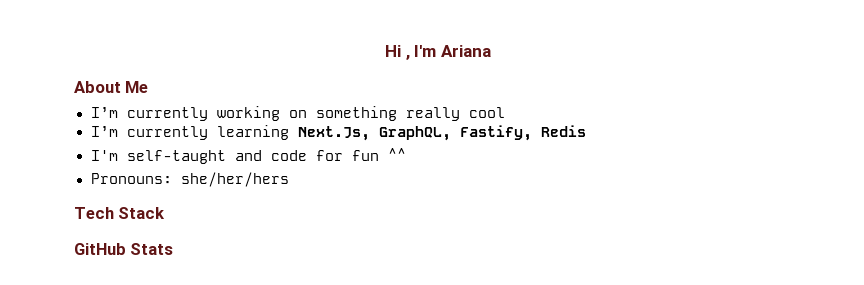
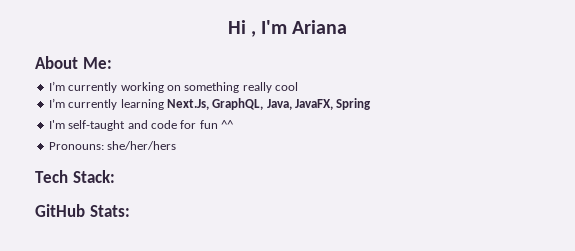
- About Me
+ About Me:
- I’m currently learning Next.Js, GraphQL, Fastify, Redis
+ I’m currently learning Next.Js, GraphQL, Java, JavaFX, Spring
- Tech Stack
+ Tech Stack:
- GitHub Stats
+ GitHub Stats:

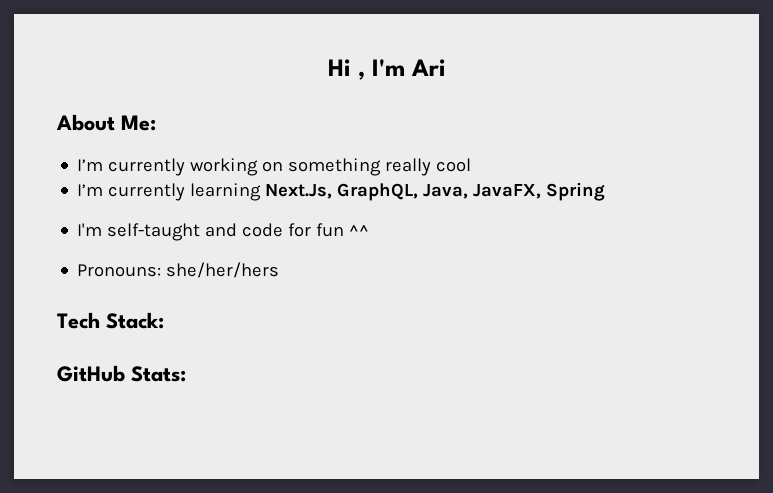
- Hi , I'm Ariana
+ Hi , I'm Ari

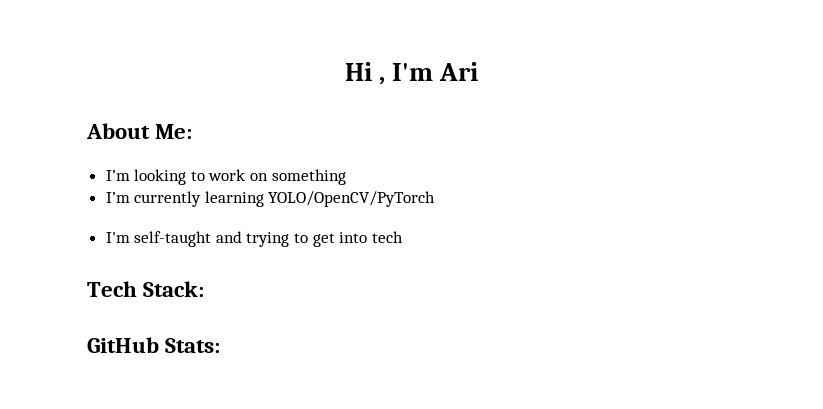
- I’m currently working on something really cool
+ I’m looking to work on something
- I’m currently learning Next.Js, GraphQL, Java, JavaFX, Spring
- I'm self-taught and code for fun ^^
- Pronouns: she/her/hers
+ I’m currently learning YOLO/OpenCV/PyTorch
+ I'm self-taught and trying to get into tech

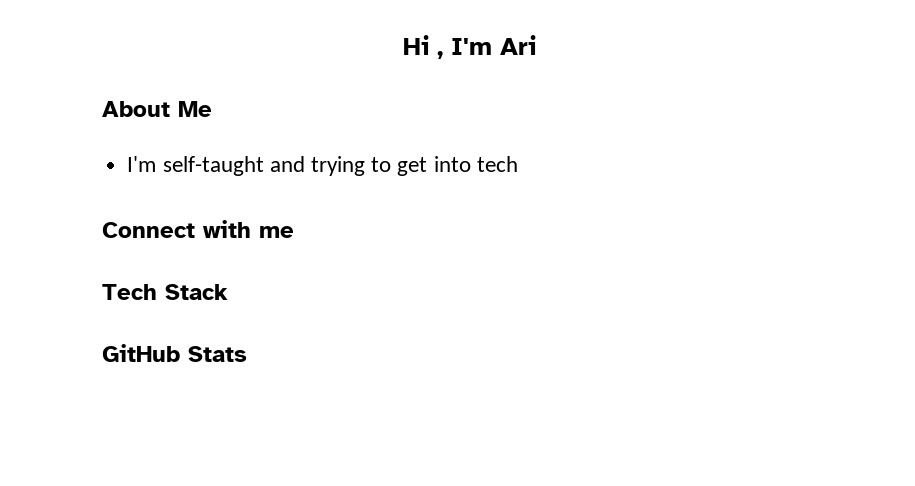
- About Me:
- I’m looking to work on something
- I’m currently learning YOLO/OpenCV/PyTorch
+ About Me
+ Connect with me
- Tech Stack:
+ Tech Stack
- GitHub Stats:
+ GitHub Stats

